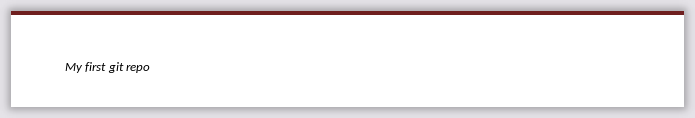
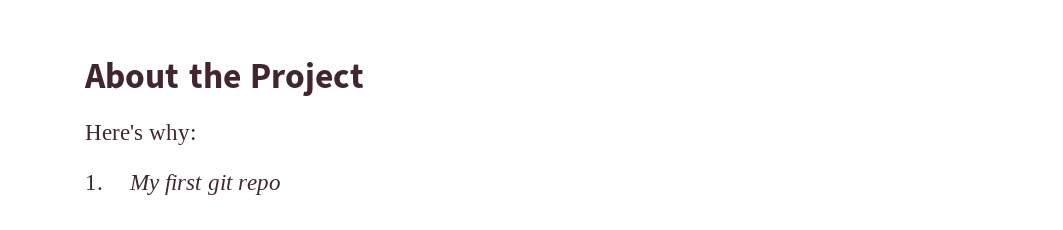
- My first git repo
+ About the Project
+ Here's why:
+ 1. My first git repo

